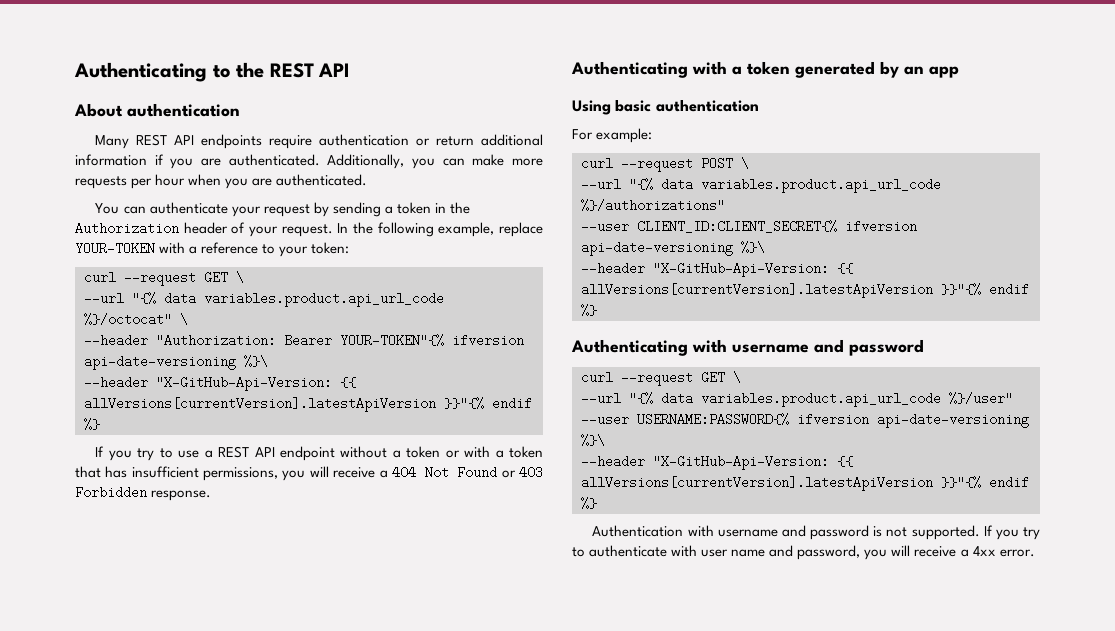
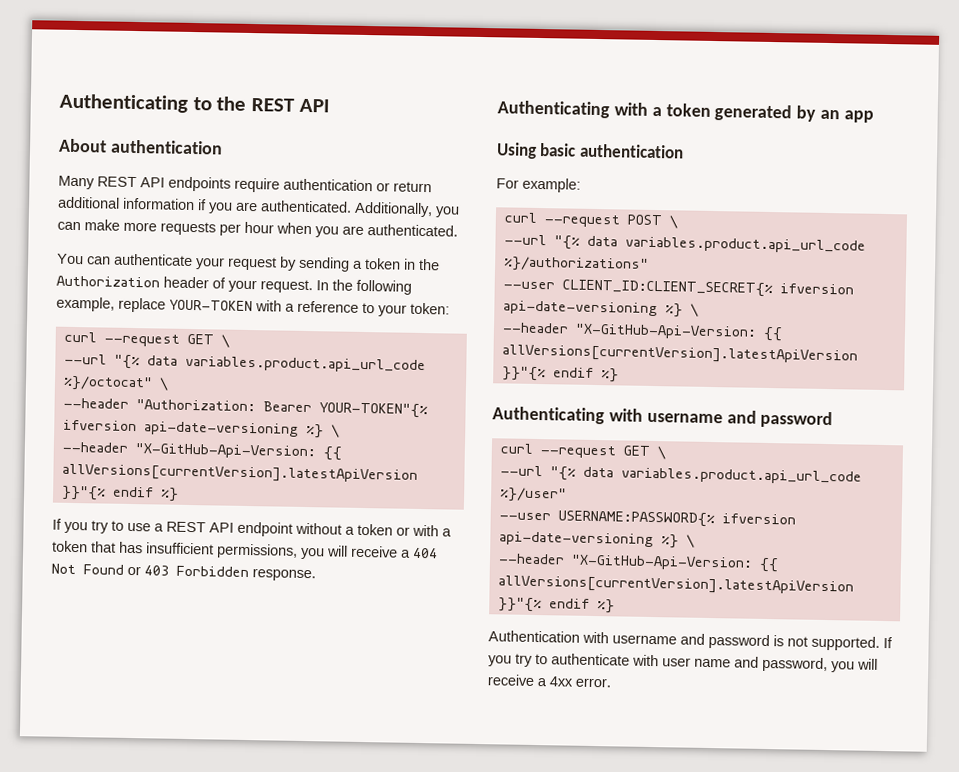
- --header "Authorization: Bearer YOUR-TOKEN"{% ifversion api-date-versioning %}\
+ --header "Authorization: Bearer YOUR-TOKEN"{% ifversion api-date-versioning %} \
- --user CLIENT_ID:CLIENT_SECRET{% ifversion api-date-versioning %}\
+ --user CLIENT_ID:CLIENT_SECRET{% ifversion api-date-versioning %} \
- --user USERNAME:PASSWORD{% ifversion api-date-versioning %}\
+ --user USERNAME:PASSWORD{% ifversion api-date-versioning %} \

